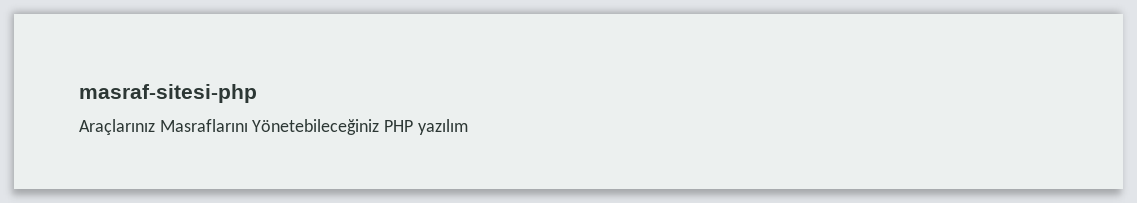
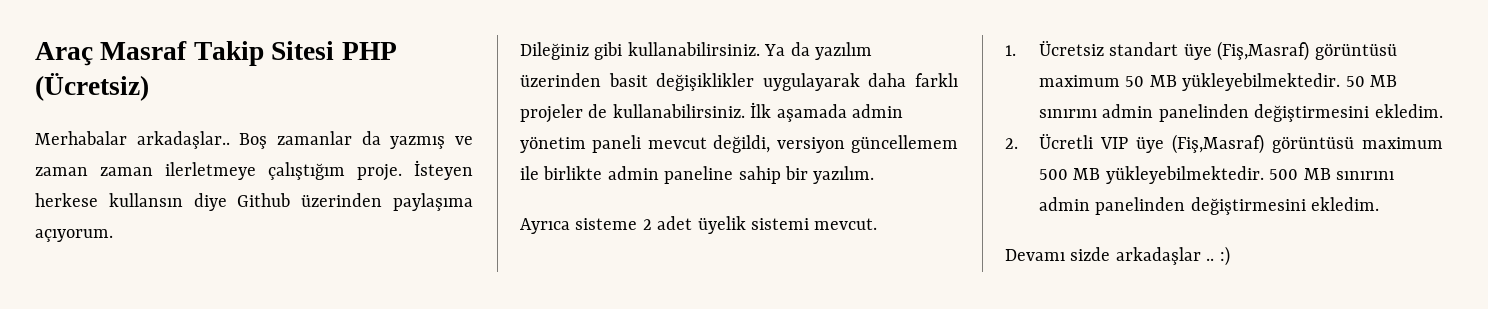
- masraf-sitesi-php
- Araçlarınız Masraflarını Yönetebileceğiniz PHP yazılım
+ Araç Masraf Takip Sitesi PHP (Ücretsiz)
+ Merhabalar arkadaşlar.. Boş zamanlar da yazmış ve zaman zaman ilerletmeye çalıştığım proje. İsteyen herkese kullansın diye Github üzerinden paylaşıma açıyorum.
+ Dileğiniz gibi kullanabilirsiniz. Ya da yazılım üzerinden basit değişiklikler uygulayarak daha farklı projeler de kullanabilirsiniz. İlk aşamada admin yönetim paneli mevcut değildi, versiyon güncellemem ile birlikte admin paneline sahip bir yazılım.
+ Ayrıca sisteme 2 adet üyelik sistemi mevcut.
+ 1. Ücretsiz standart üye (Fiş,Masraf) görüntüsü maximum 50 MB yükleyebilmektedir. 50 MB sınırını admin panelinden değiştirmesini ekledim.
+ 2. Ücretli VIP üye (Fiş,Masraf) görüntüsü maximum 500 MB yükleyebilmektedir. 500 MB sınırını admin panelinden değiştirmesini ekledim.
+ Devamı sizde arkadaşlar .. :)

